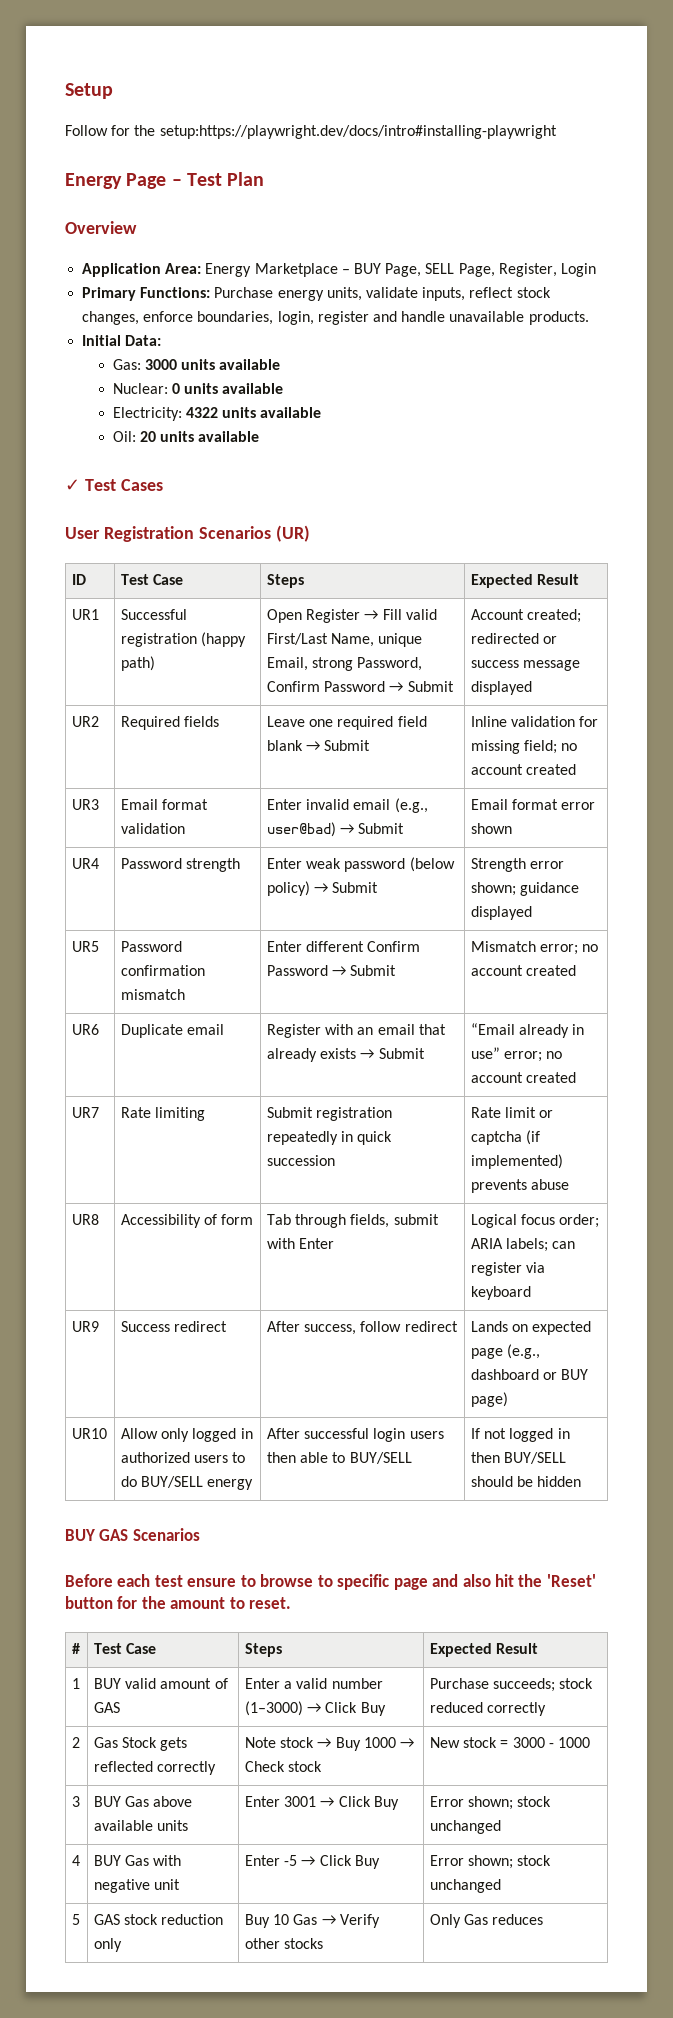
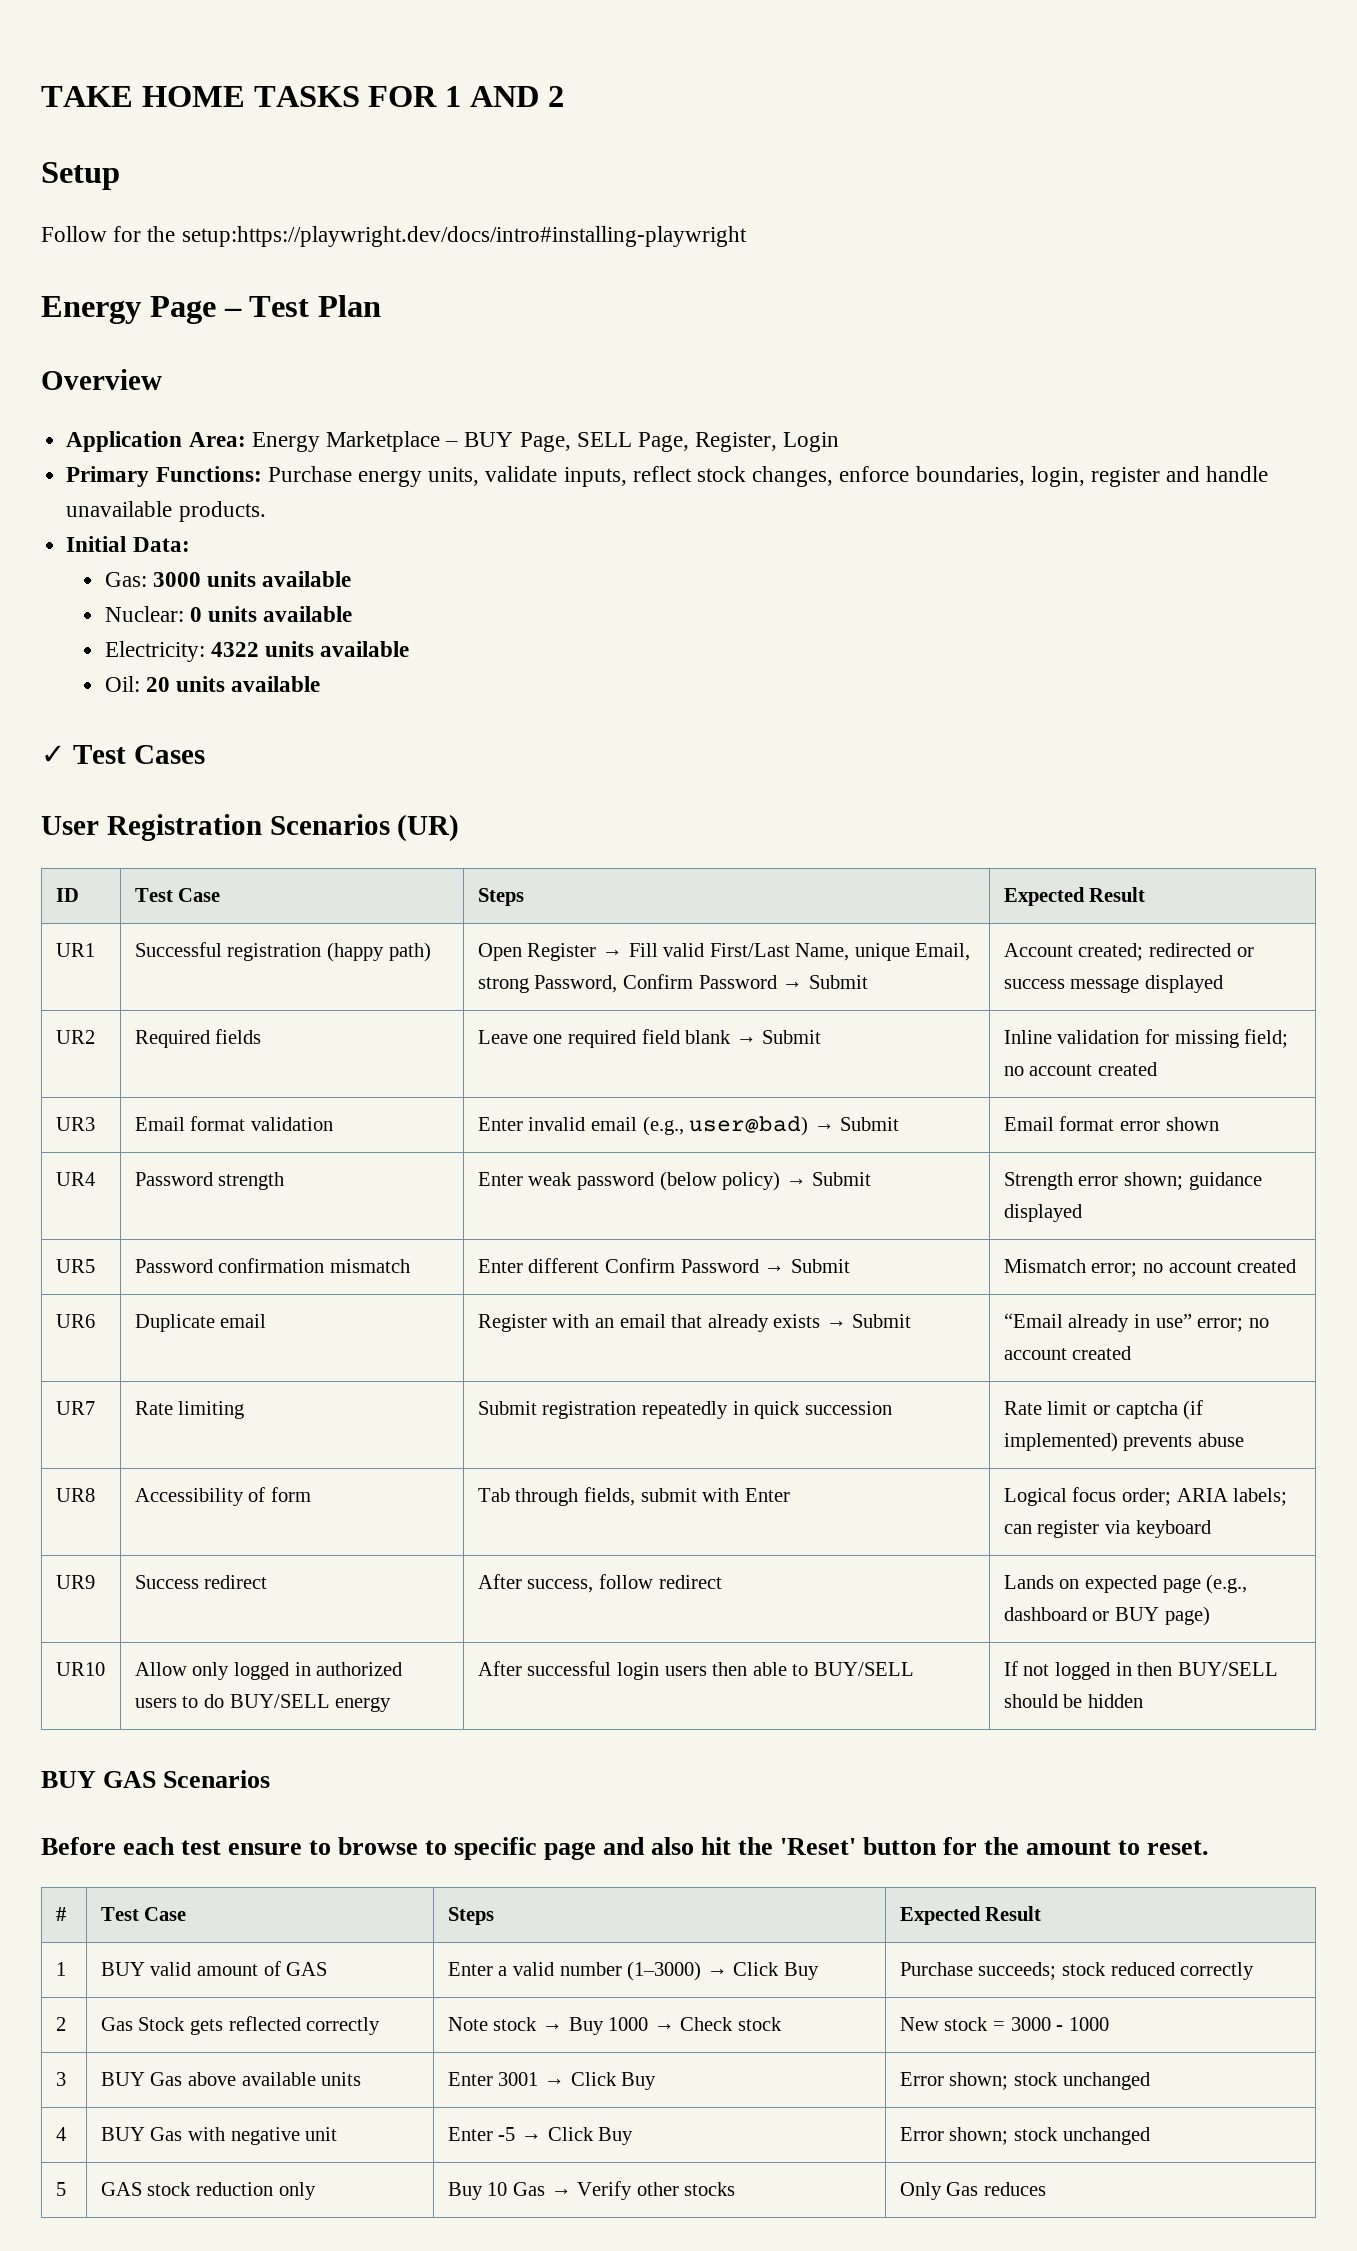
+ TAKE HOME TASKS FOR 1 AND 2

